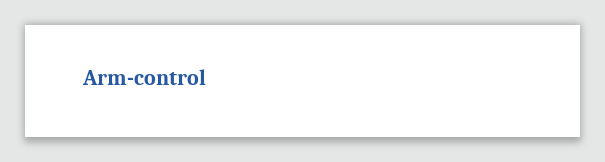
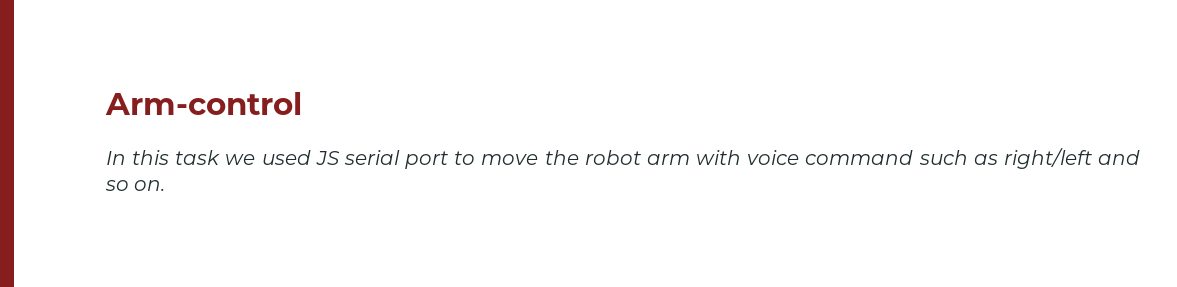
+ In this task we used JS serial port to move the robot arm with voice command such as right/left and so on.

